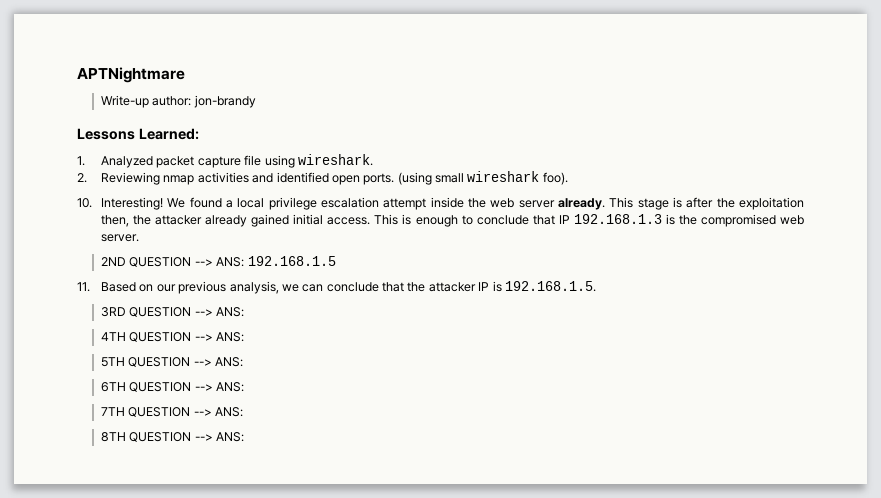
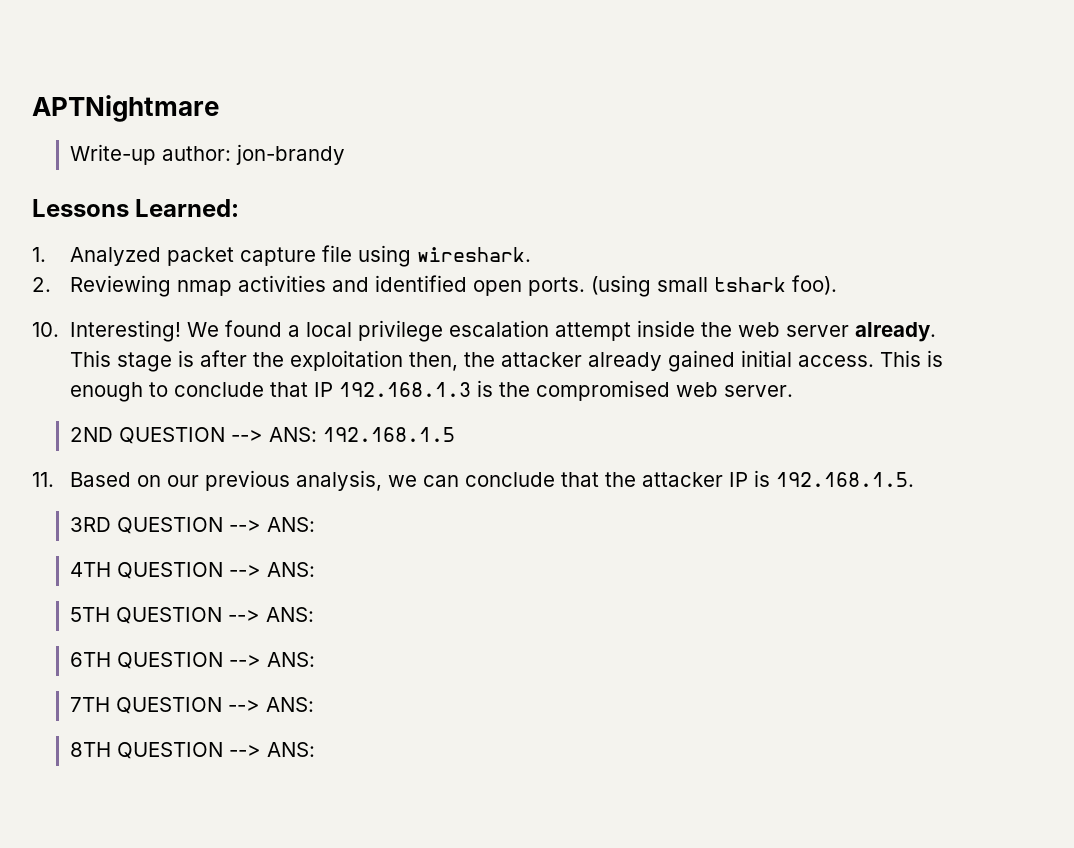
- (using small wireshark foo).
+ (using small tshark foo).

